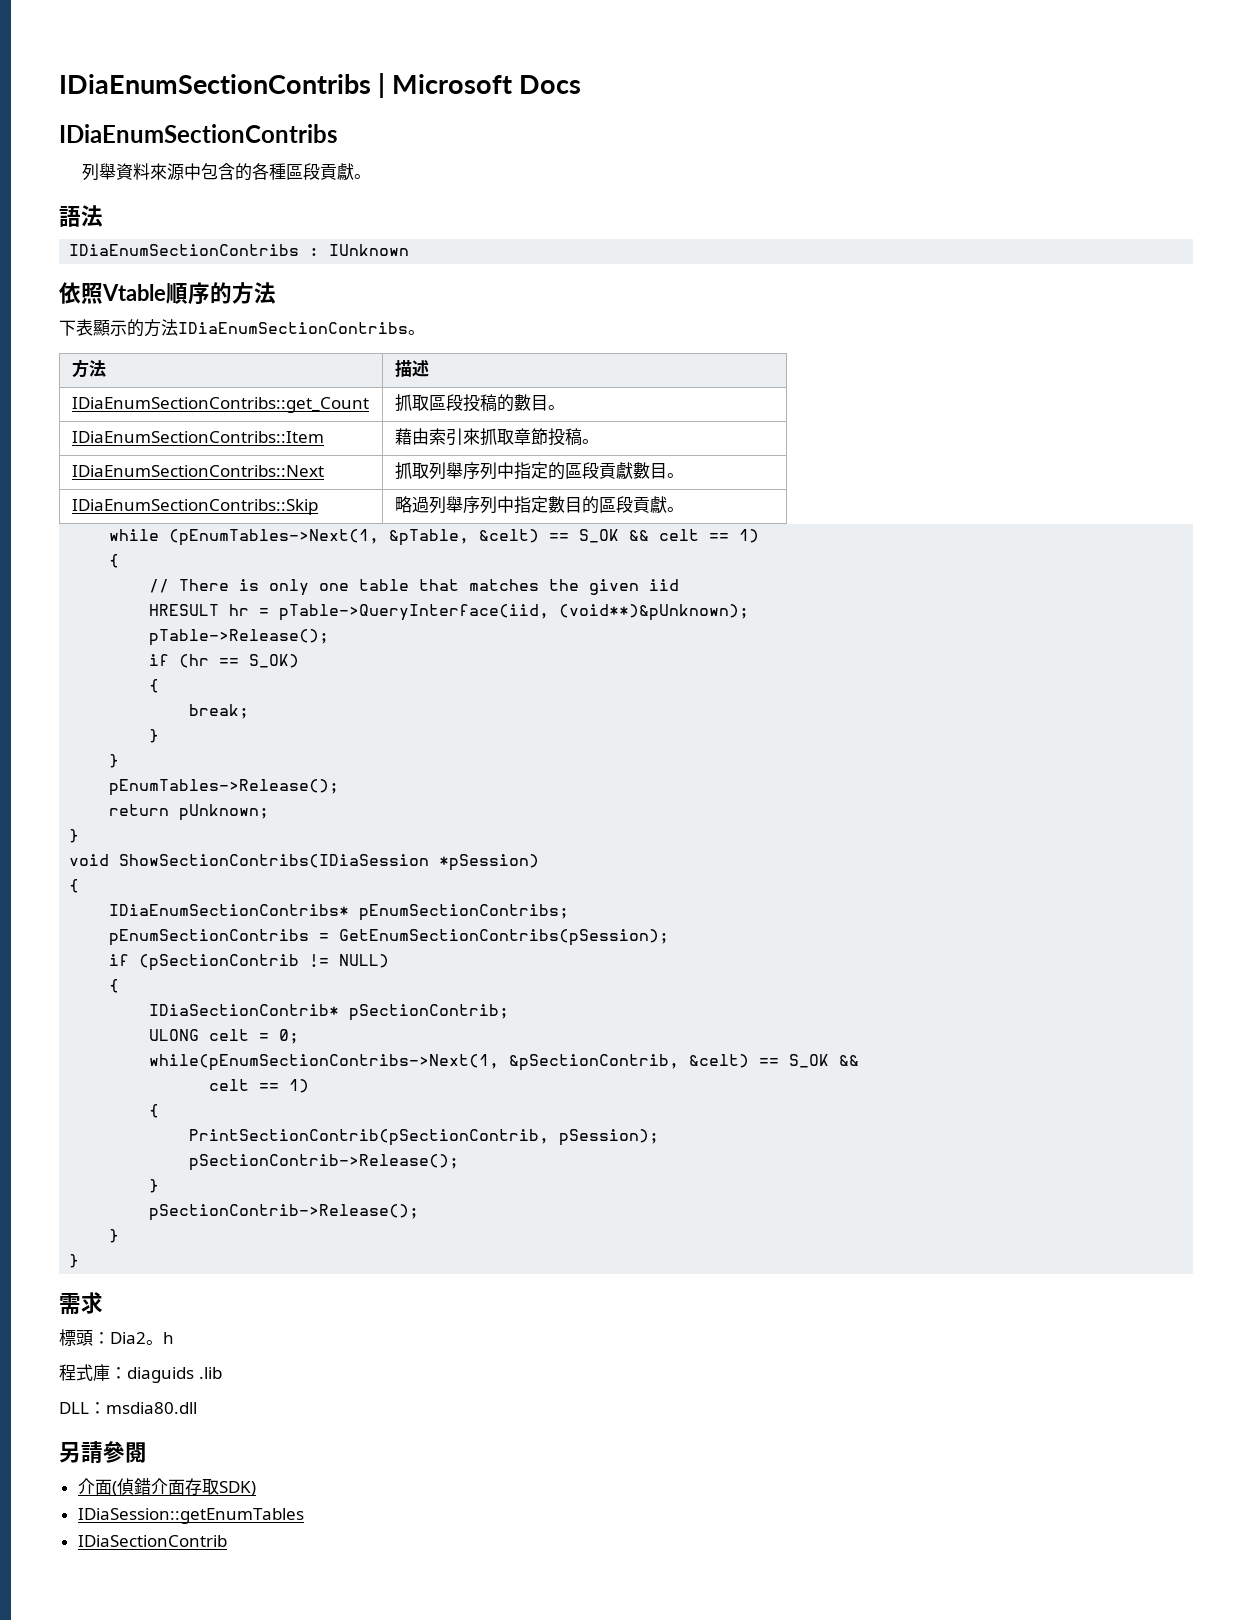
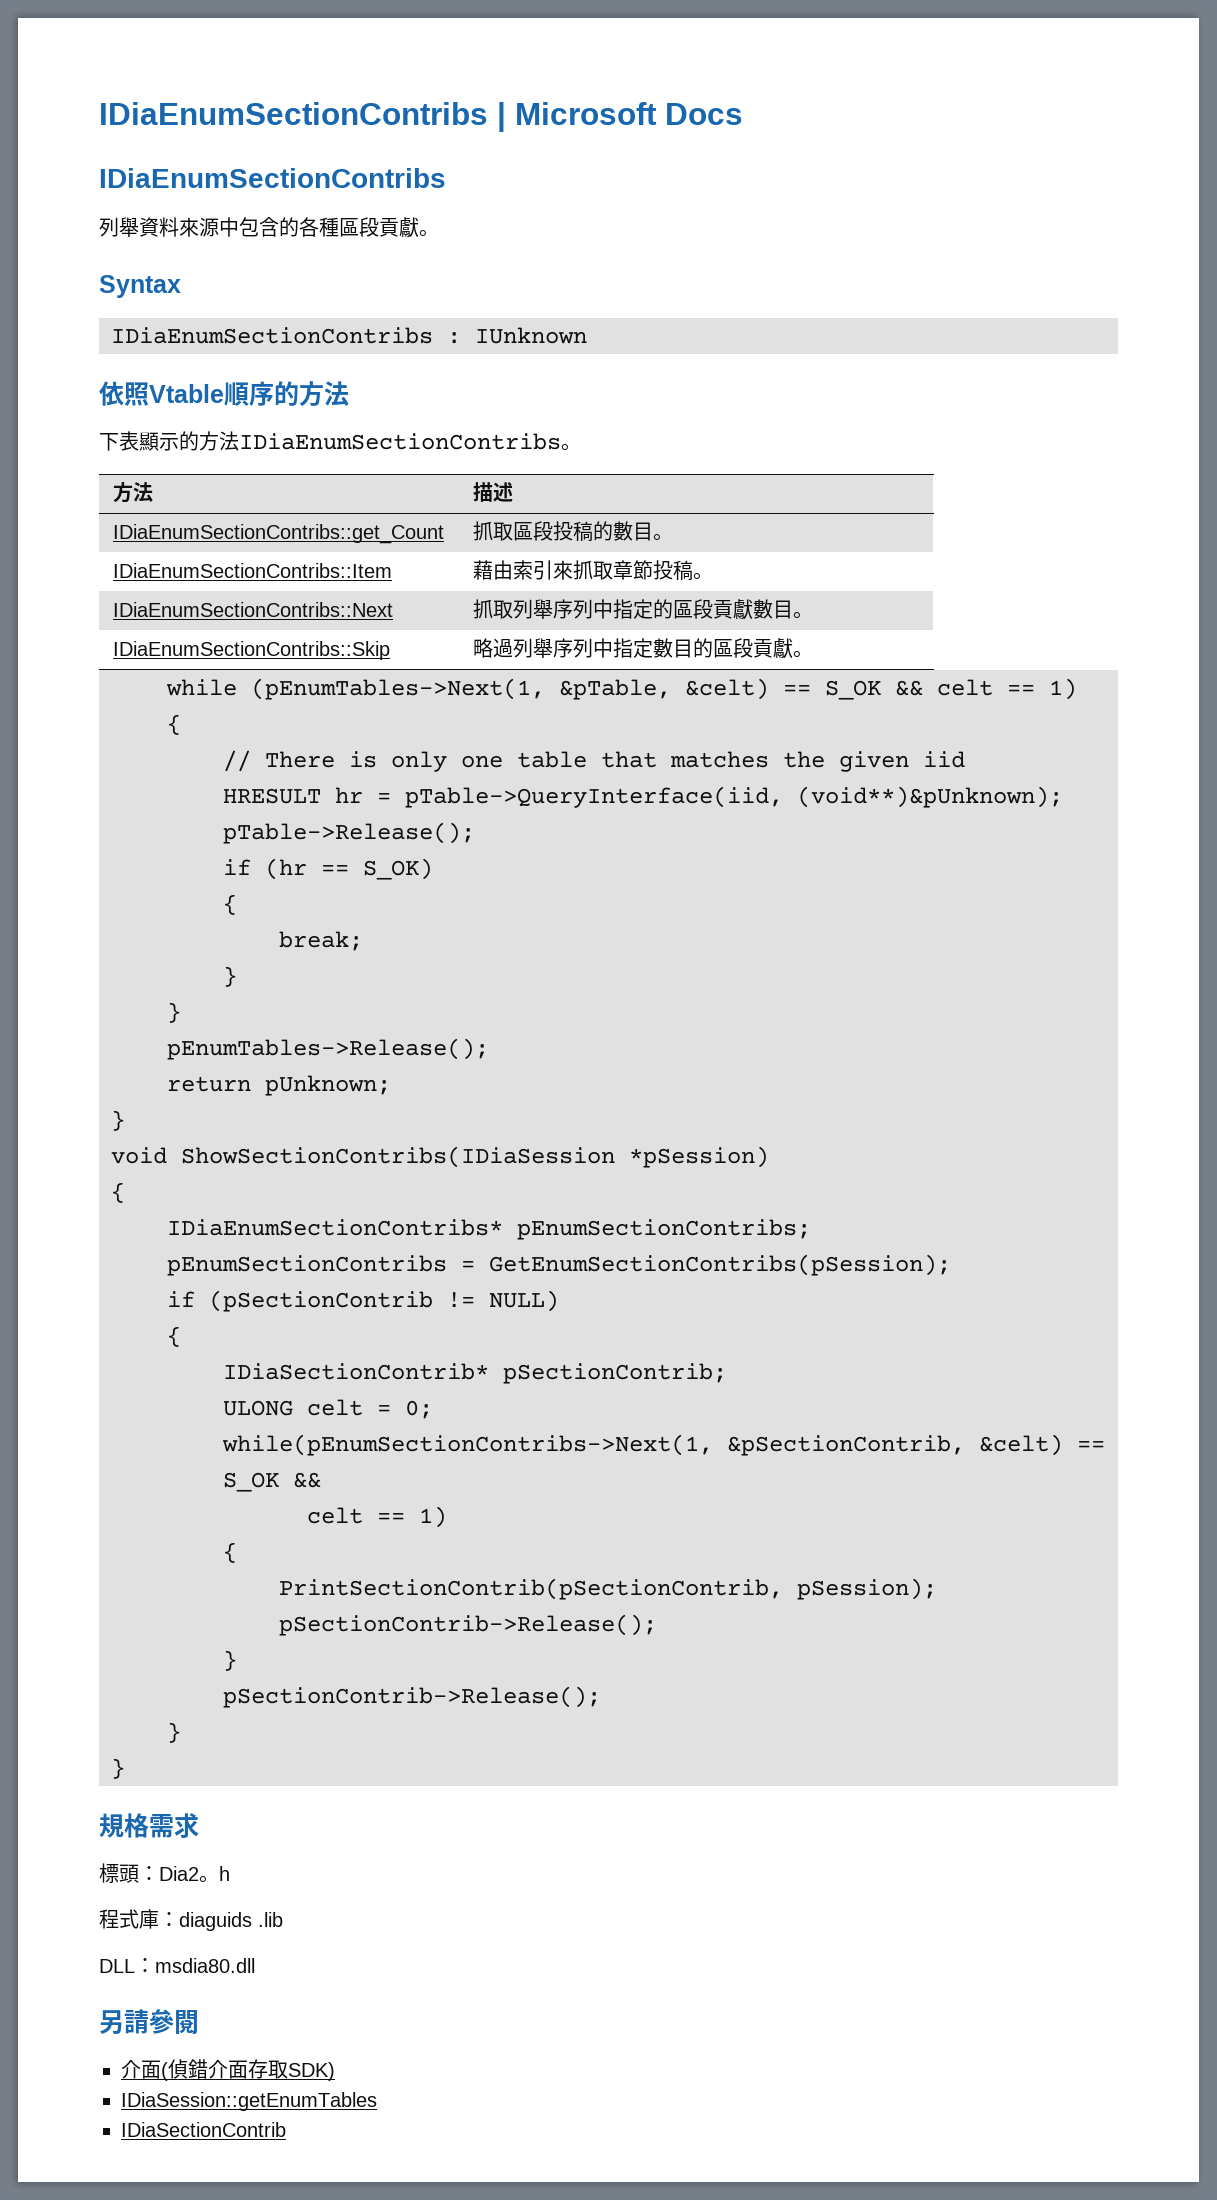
- 語法
+ Syntax
- 需求
+ 規格需求

